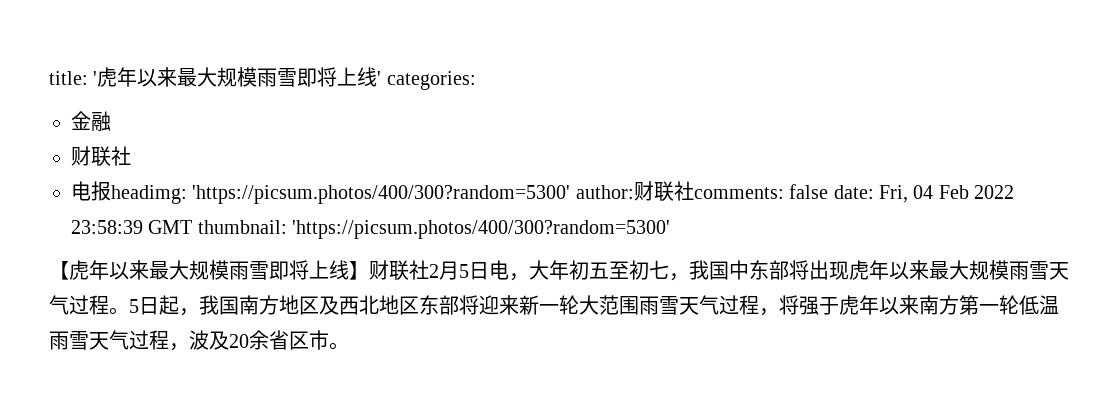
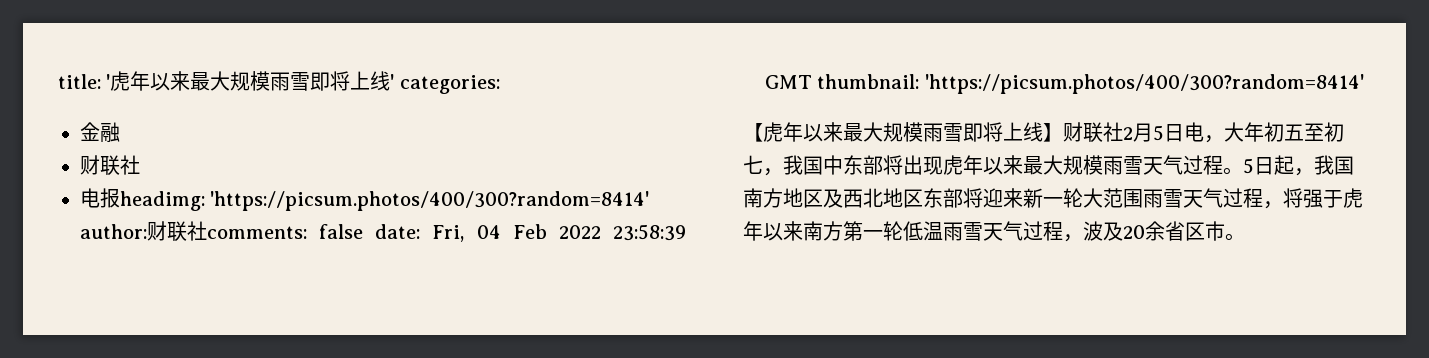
- 电报headimg: 'https://picsum.photos/400/300?random=5300' author:财联社comments: false date: Fri, 04 Feb 2022 23:58:39 GMT thumbnail: 'https://picsum.photos/400/300?random=5300'
+ 电报headimg: 'https://picsum.photos/400/300?random=8414' author:财联社comments: false date: Fri, 04 Feb 2022 23:58:39 GMT thumbnail: 'https://picsum.photos/400/300?random=8414'

